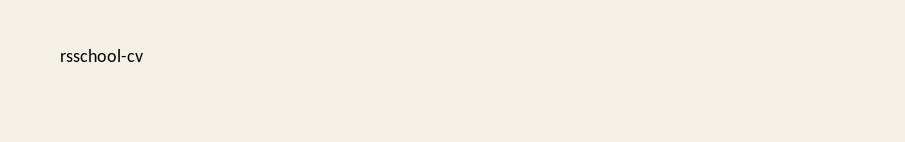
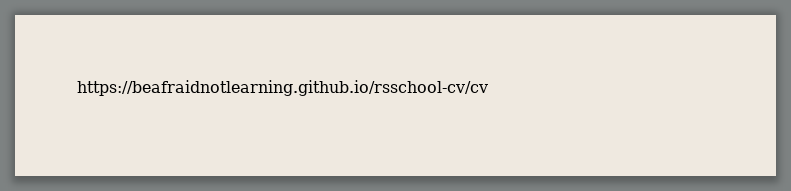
- rsschool-cv
+ https://beafraidnotlearning.github.io/rsschool-cv/cv

